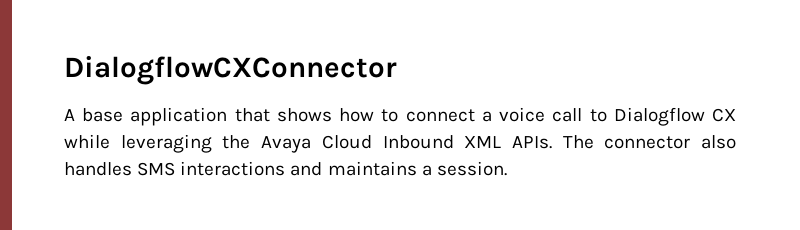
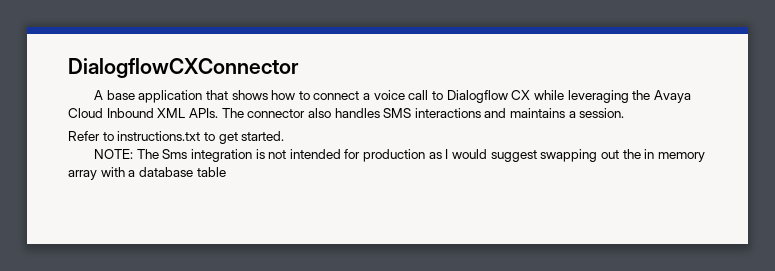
+ Refer to instructions.txt to get started.
+ NOTE: The Sms integration is not intended for production as I would suggest swapping out the in memory array with a database table

